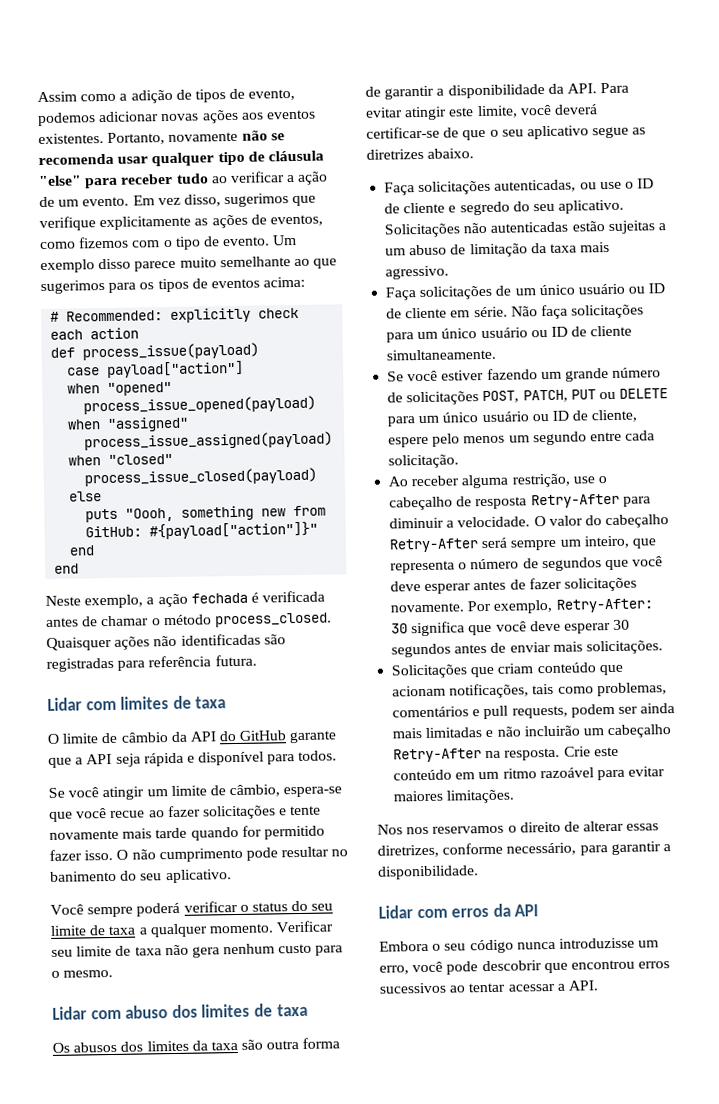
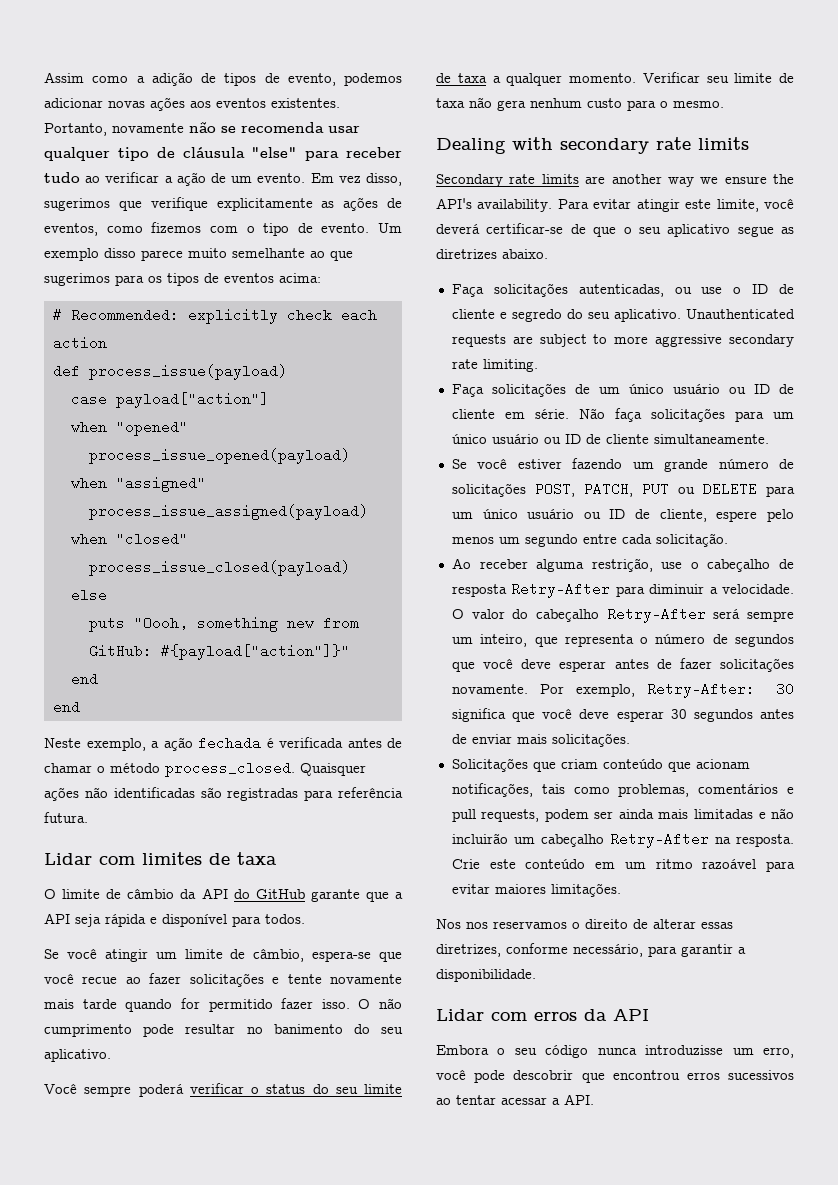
- Lidar com abuso dos limites de taxa
- Os abusos dos limites da taxa são outra forma de garantir a disponibilidade da API. Para evitar atingir este limite, você deverá certificar-se de que o seu aplicativo segue as diretrizes abaixo.
+ Dealing with secondary rate limits
+ Secondary rate limits are another way we ensure the API's availability. Para evitar atingir este limite, você deverá certificar-se de que o seu aplicativo segue as diretrizes abaixo.
- Solicitações não autenticadas estão sujeitas a um abuso de limitação da taxa mais agressivo.
+ Unauthenticated requests are subject to more aggressive secondary rate limiting.

